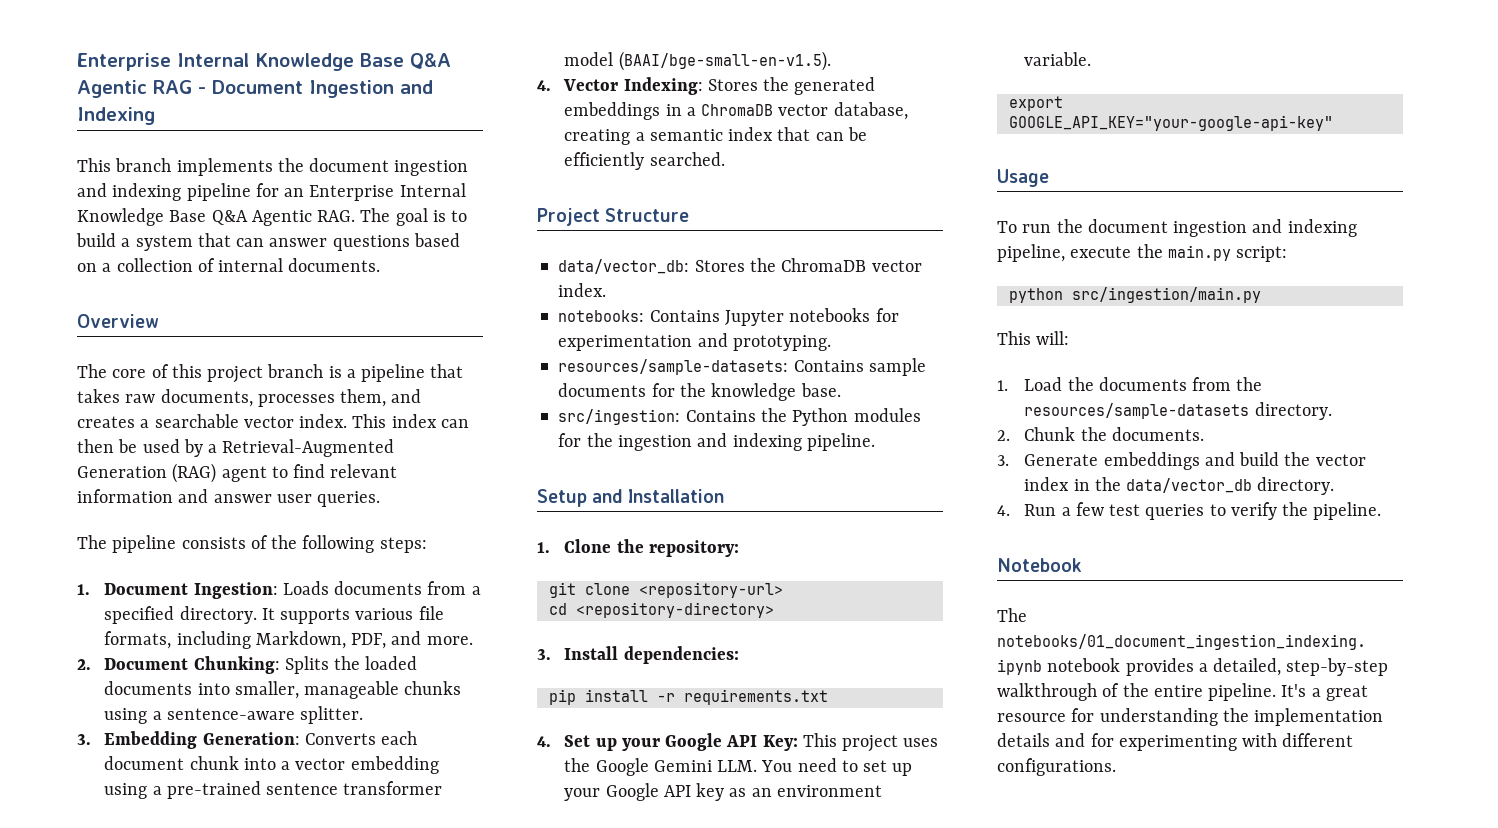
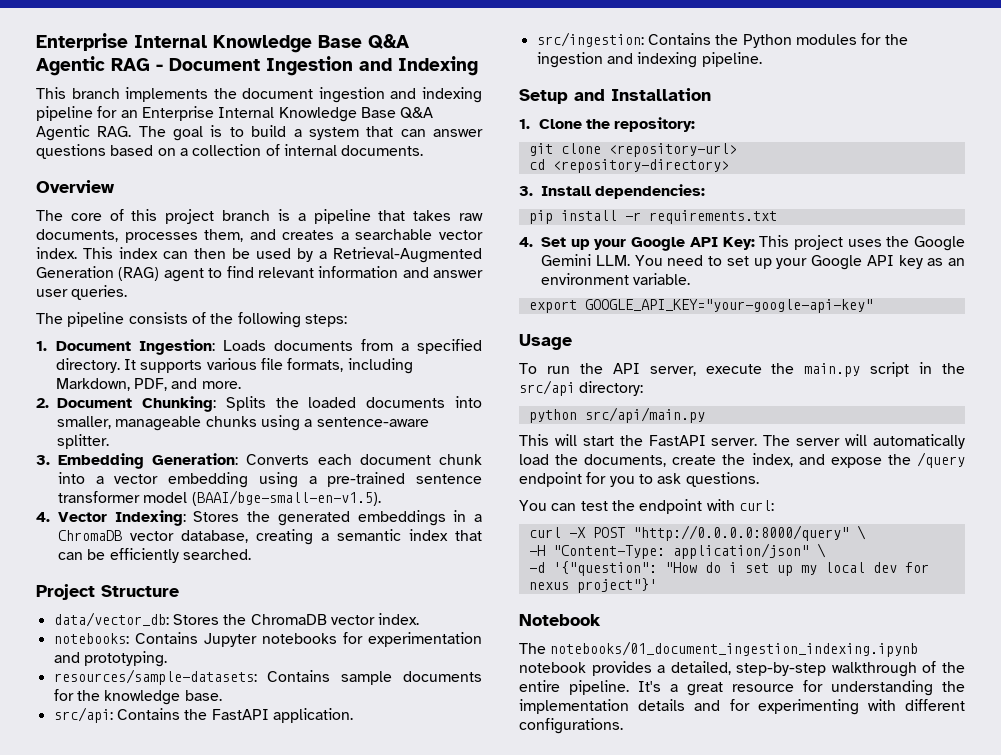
+ src/api: Contains the FastAPI application.
- To run the document ingestion and indexing pipeline, execute the main.py script:
+ To run the API server, execute the main.py script in the src/api directory:
- python src/ingestion/main.py
- This will:
- 1. Load the documents from the resources/sample-datasets directory.
- 2. Chunk the documents.
- 3. Generate embeddings and build the vector index in the data/vector_db directory.
- 4. Run a few test queries to verify the pipeline.
+ python src/api/main.py
+ This will start the FastAPI server. The server will automatically load the documents, create the index, and expose the /query endpoint for you to ask questions.
+ You can test the endpoint with curl:
+ curl -X POST "http://0.0.0.0:8000/query" \
+ -H "Content-Type: application/json" \
+ -d '{"question": "How do i set up my local dev for nexus project"}'

